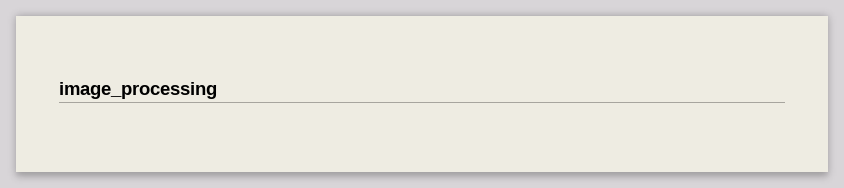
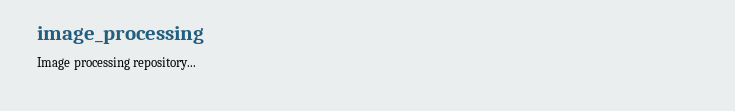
+ Image processing repository...

